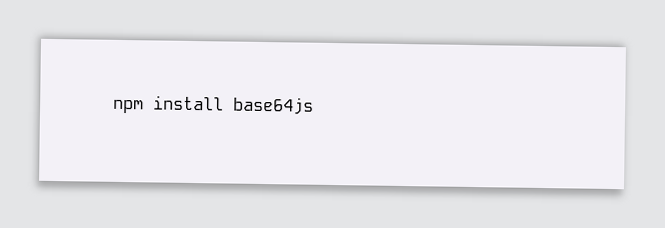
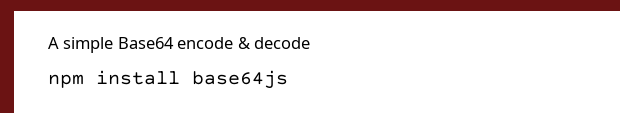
+ A simple Base64 encode & decode

